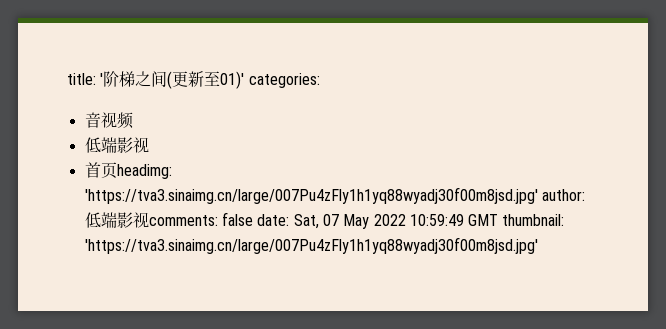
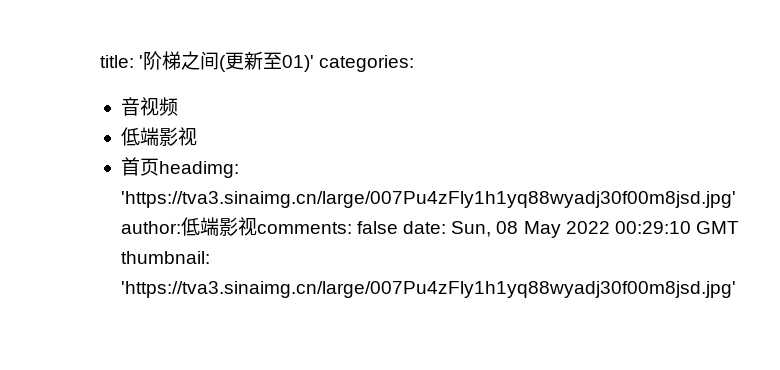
- 首页headimg: 'https://tva3.sinaimg.cn/large/007Pu4zFly1h1yq88wyadj30f00m8jsd.jpg' author:低端影视comments: false date: Sat, 07 May 2022 10:59:49 GMT thumbnail: 'https://tva3.sinaimg.cn/large/007Pu4zFly1h1yq88wyadj30f00m8jsd.jpg'
+ 首页headimg: 'https://tva3.sinaimg.cn/large/007Pu4zFly1h1yq88wyadj30f00m8jsd.jpg' author:低端影视comments: false date: Sun, 08 May 2022 00:29:10 GMT thumbnail: 'https://tva3.sinaimg.cn/large/007Pu4zFly1h1yq88wyadj30f00m8jsd.jpg'

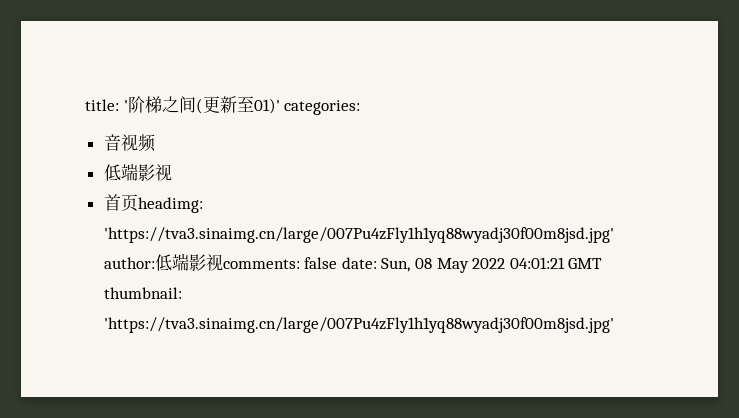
- 首页headimg: 'https://tva3.sinaimg.cn/large/007Pu4zFly1h1yq88wyadj30f00m8jsd.jpg' author:低端影视comments: false date: Sun, 08 May 2022 00:29:10 GMT thumbnail: 'https://tva3.sinaimg.cn/large/007Pu4zFly1h1yq88wyadj30f00m8jsd.jpg'
+ 首页headimg: 'https://tva3.sinaimg.cn/large/007Pu4zFly1h1yq88wyadj30f00m8jsd.jpg' author:低端影视comments: false date: Sun, 08 May 2022 04:01:21 GMT thumbnail: 'https://tva3.sinaimg.cn/large/007Pu4zFly1h1yq88wyadj30f00m8jsd.jpg'

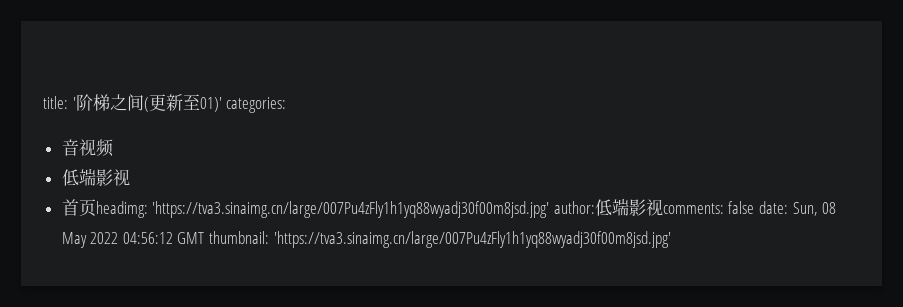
- 首页headimg: 'https://tva3.sinaimg.cn/large/007Pu4zFly1h1yq88wyadj30f00m8jsd.jpg' author:低端影视comments: false date: Sun, 08 May 2022 04:01:21 GMT thumbnail: 'https://tva3.sinaimg.cn/large/007Pu4zFly1h1yq88wyadj30f00m8jsd.jpg'
+ 首页headimg: 'https://tva3.sinaimg.cn/large/007Pu4zFly1h1yq88wyadj30f00m8jsd.jpg' author:低端影视comments: false date: Sun, 08 May 2022 04:56:12 GMT thumbnail: 'https://tva3.sinaimg.cn/large/007Pu4zFly1h1yq88wyadj30f00m8jsd.jpg'

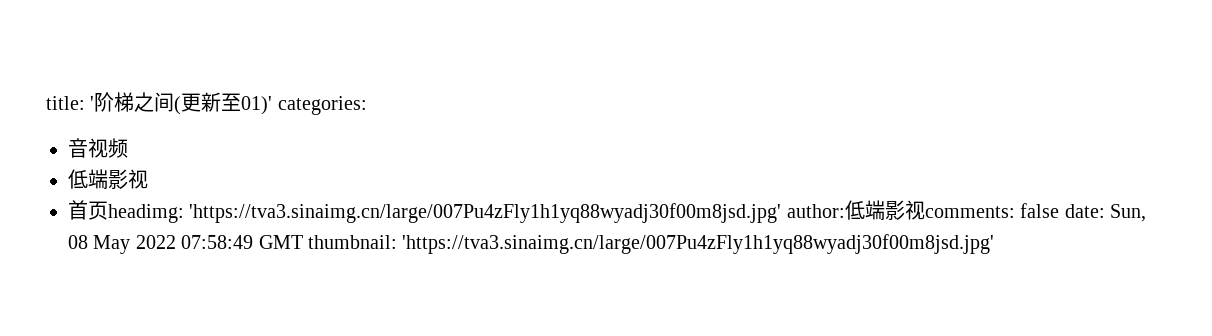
- 首页headimg: 'https://tva3.sinaimg.cn/large/007Pu4zFly1h1yq88wyadj30f00m8jsd.jpg' author:低端影视comments: false date: Sun, 08 May 2022 04:56:12 GMT thumbnail: 'https://tva3.sinaimg.cn/large/007Pu4zFly1h1yq88wyadj30f00m8jsd.jpg'
+ 首页headimg: 'https://tva3.sinaimg.cn/large/007Pu4zFly1h1yq88wyadj30f00m8jsd.jpg' author:低端影视comments: false date: Sun, 08 May 2022 07:58:49 GMT thumbnail: 'https://tva3.sinaimg.cn/large/007Pu4zFly1h1yq88wyadj30f00m8jsd.jpg'

